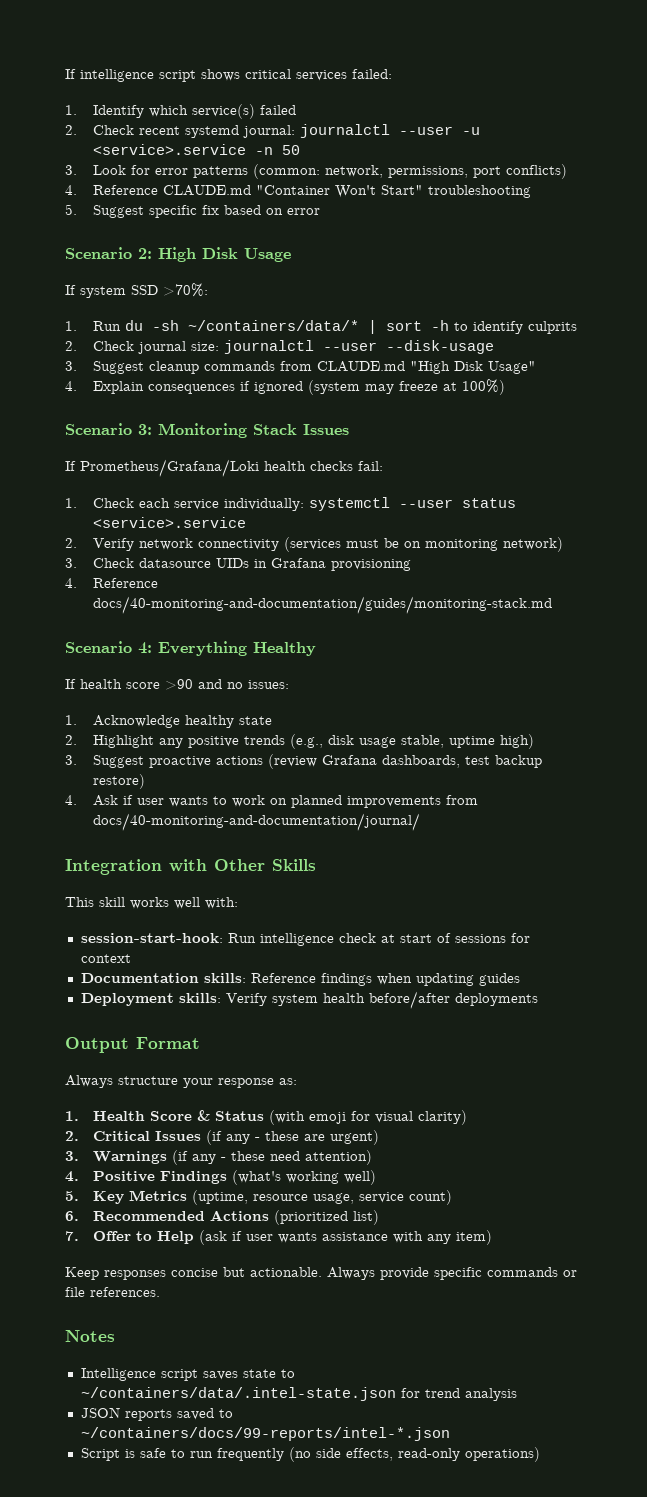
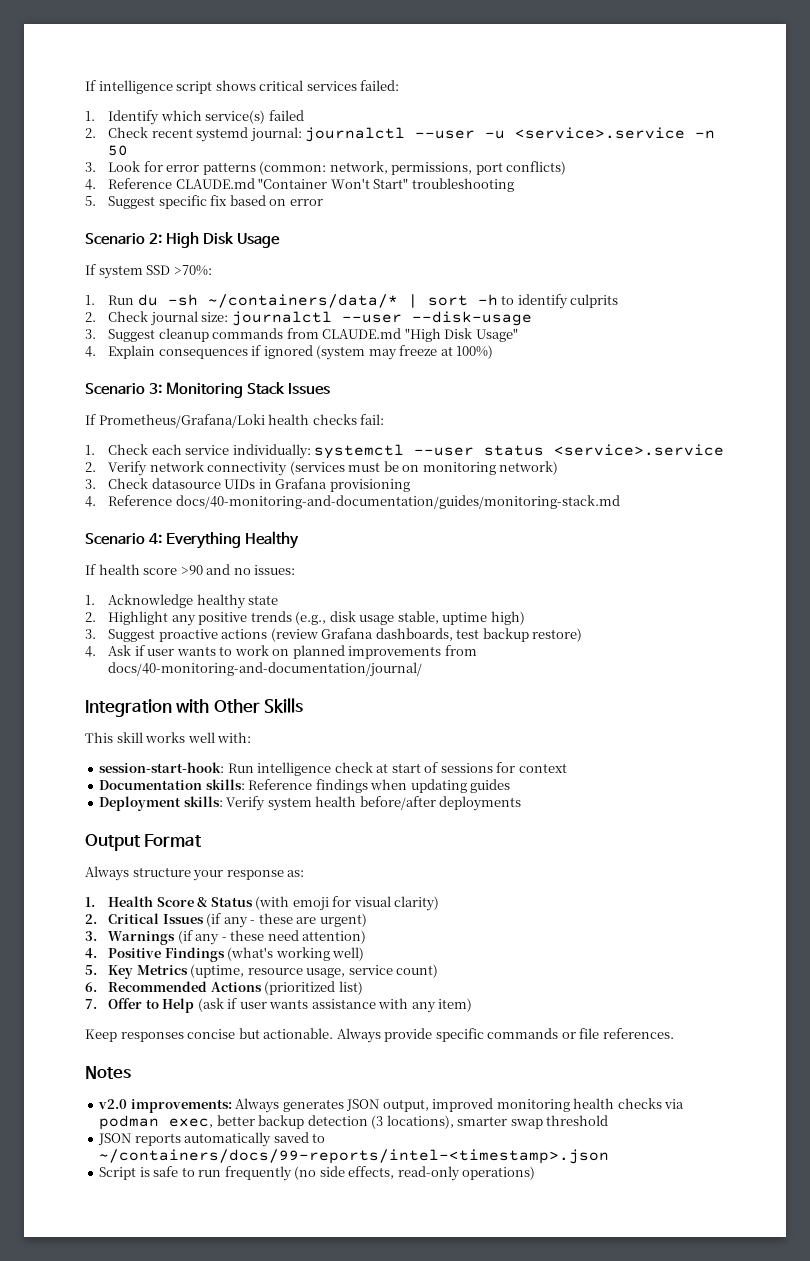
- Intelligence script saves state to ~/containers/data/.intel-state.json for trend analysis
+ v2.0 improvements: Always generates JSON output, improved monitoring health checks via podman exec, better backup detection (3 locations), smarter swap threshold
- JSON reports saved to ~/containers/docs/99-reports/intel-*.json
+ JSON reports automatically saved to ~/containers/docs/99-reports/intel-<timestamp>.json

